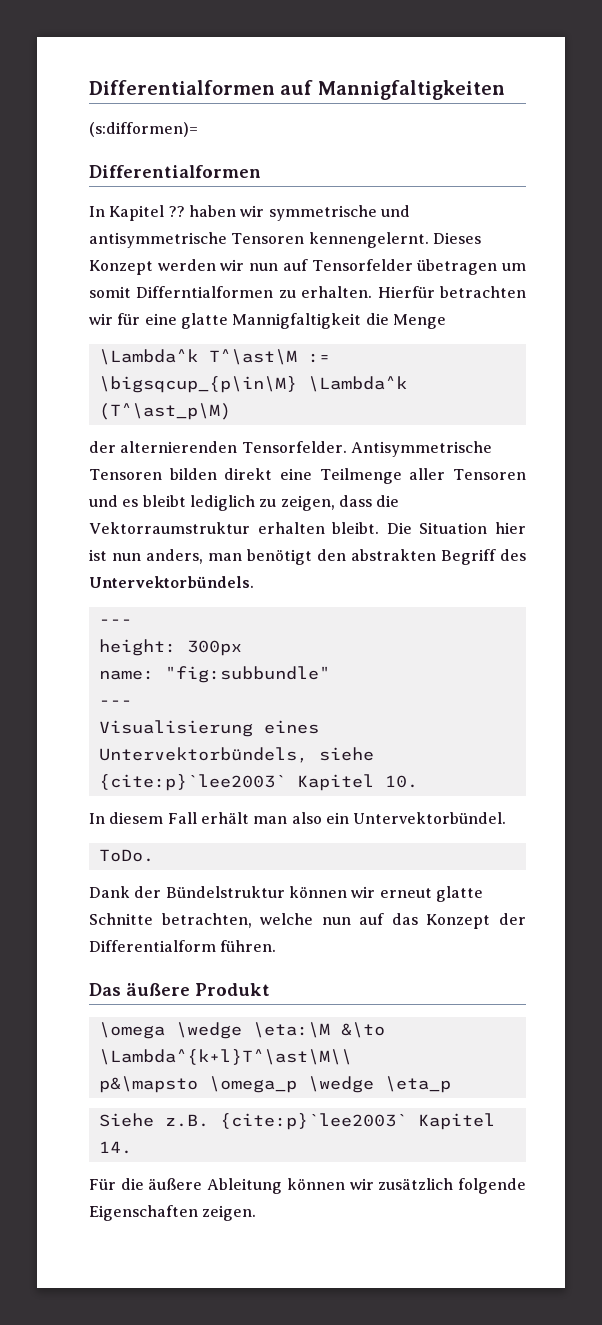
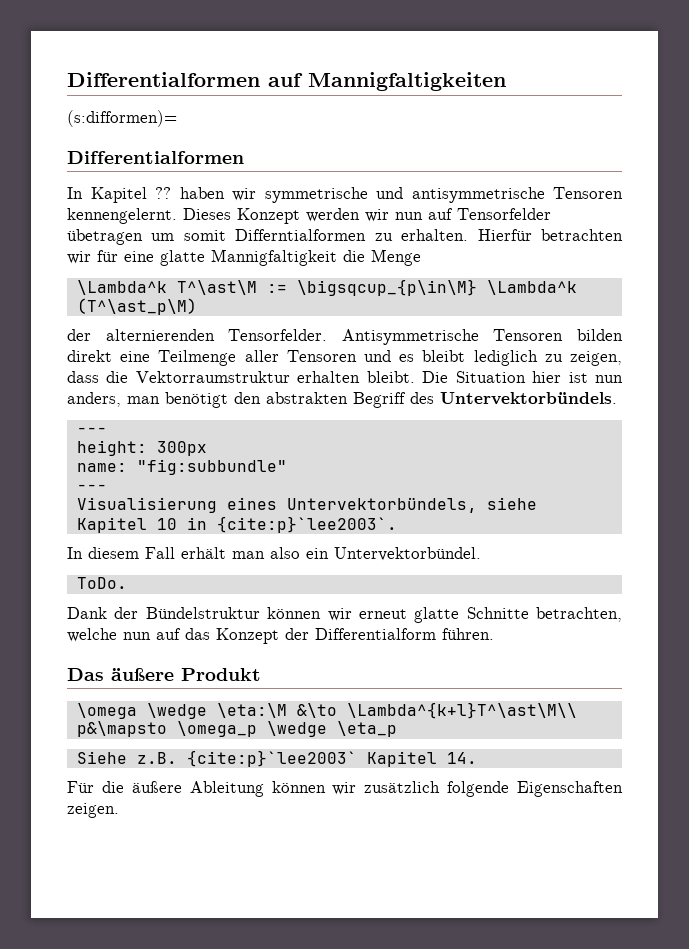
- Visualisierung eines Untervektorbündels, siehe {cite:p}`lee2003` Kapitel 10.
+ Visualisierung eines Untervektorbündels, siehe Kapitel 10 in {cite:p}`lee2003`.

